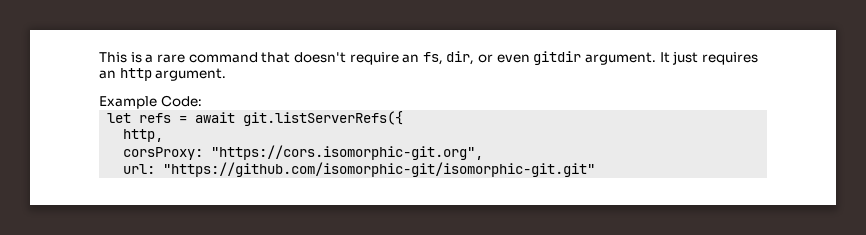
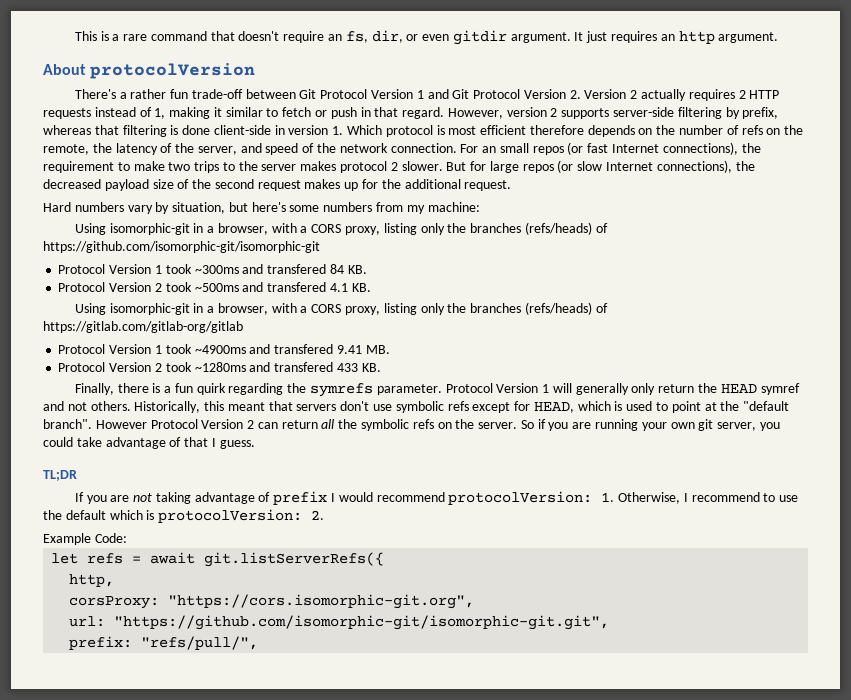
+ About protocolVersion
+ There's a rather fun trade-off between Git Protocol Version 1 and Git Protocol Version 2. Version 2 actually requires 2 HTTP requests instead of 1, making it similar to fetch or push in that regard. However, version 2 supports server-side filtering by prefix, whereas that filtering is done client-side in version 1. Which protocol is most efficient therefore depends on the number of refs on the remote, the latency of the server, and speed of the network connection. For an small repos (or fast Internet connections), the requirement to make two trips to the server makes protocol 2 slower. But for large repos (or slow Internet connections), the decreased payload size of the second request makes up for the additional request.
+ Hard numbers vary by situation, but here's some numbers from my machine:
+ Using isomorphic-git in a browser, with a CORS proxy, listing only the branches (refs/heads) of https://github.com/isomorphic-git/isomorphic-git
+ Protocol Version 1 took ~300ms and transfered 84 KB.
+ Protocol Version 2 took ~500ms and transfered 4.1 KB.
+ Using isomorphic-git in a browser, with a CORS proxy, listing only the branches (refs/heads) of https://gitlab.com/gitlab-org/gitlab
+ Protocol Version 1 took ~4900ms and transfered 9.41 MB.
+ Protocol Version 2 took ~1280ms and transfered 433 KB.
+ Finally, there is a fun quirk regarding the symrefs parameter. Protocol Version 1 will generally only return the HEAD symref and not others. Historically, this meant that servers don't use symbolic refs except for HEAD, which is used to point at the "default branch". However Protocol Version 2 can return all the symbolic refs on the server. So if you are running your own git server, you could take advantage of that I guess.
+ TL;DR
+ If you are not taking advantage of prefix I would recommend protocolVersion: 1. Otherwise, I recommend to use the default which is protocolVersion: 2.
- url: "https://github.com/isomorphic-git/isomorphic-git.git"
+ url: "https://github.com/isomorphic-git/isomorphic-git.git",
+ prefix: "refs/pull/",

